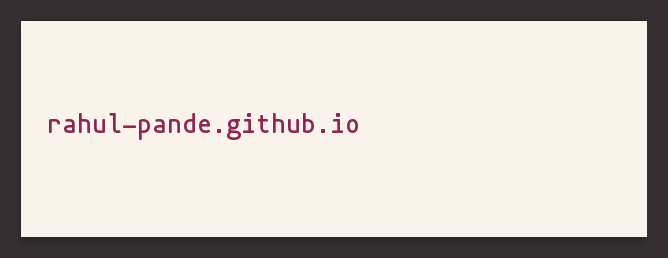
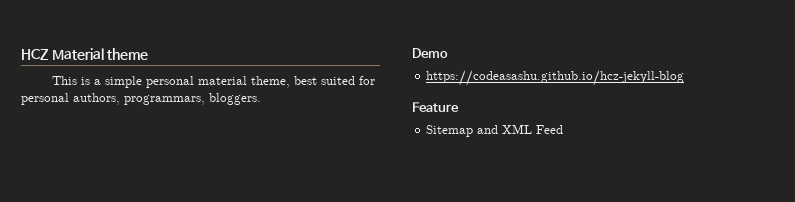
- rahul-pande.github.io
+ HCZ Material theme
+ This is a simple personal material theme, best suited for personal authors, programmars, bloggers.
+ Demo
+ https://codeasashu.github.io/hcz-jekyll-blog
+ Feature
+ Sitemap and XML Feed

